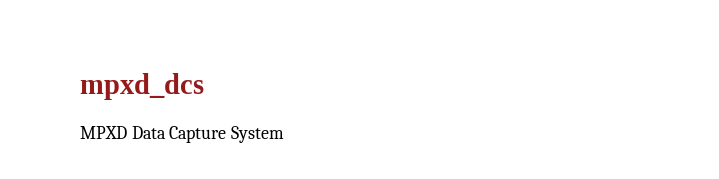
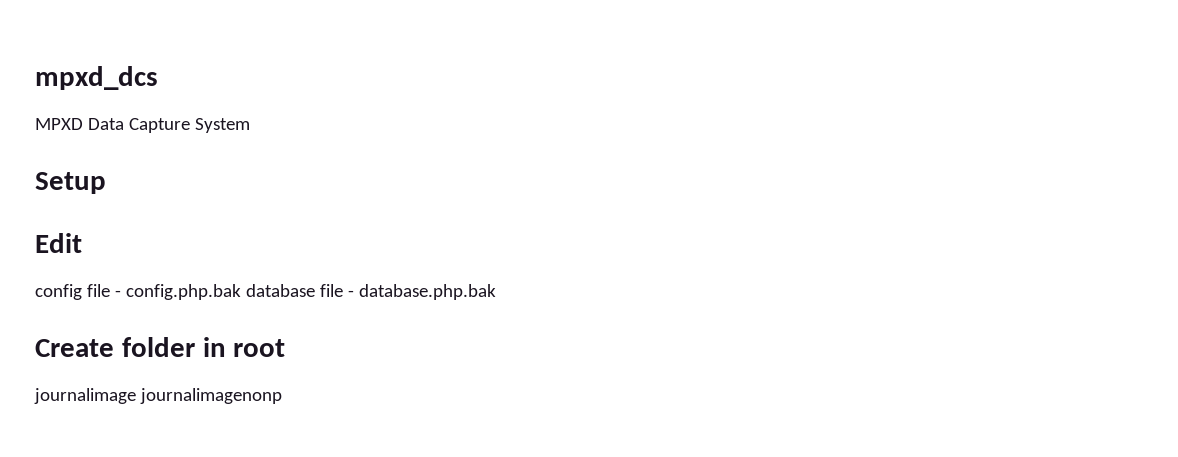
+ Setup
+ Edit
+ config file - config.php.bak database file - database.php.bak
+ Create folder in root
+ journalimage journalimagenonp

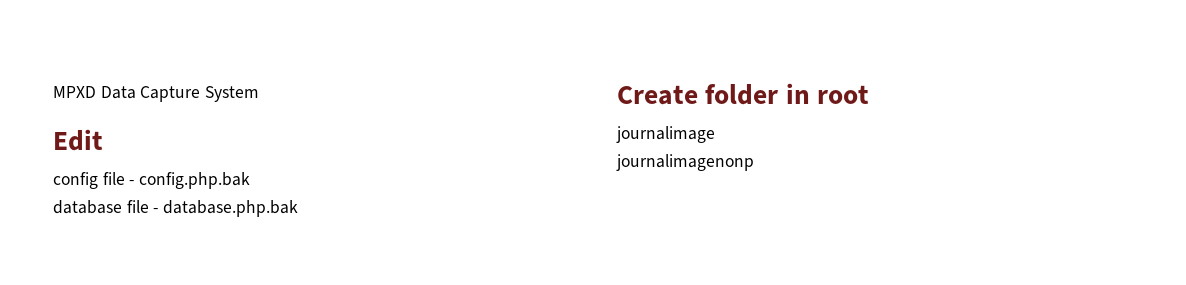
- mpxd_dcs
- Setup
- config file - config.php.bak database file - database.php.bak
+ config file - config.php.bak
+ database file - database.php.bak
- journalimage journalimagenonp
+ journalimage
+ journalimagenonp

